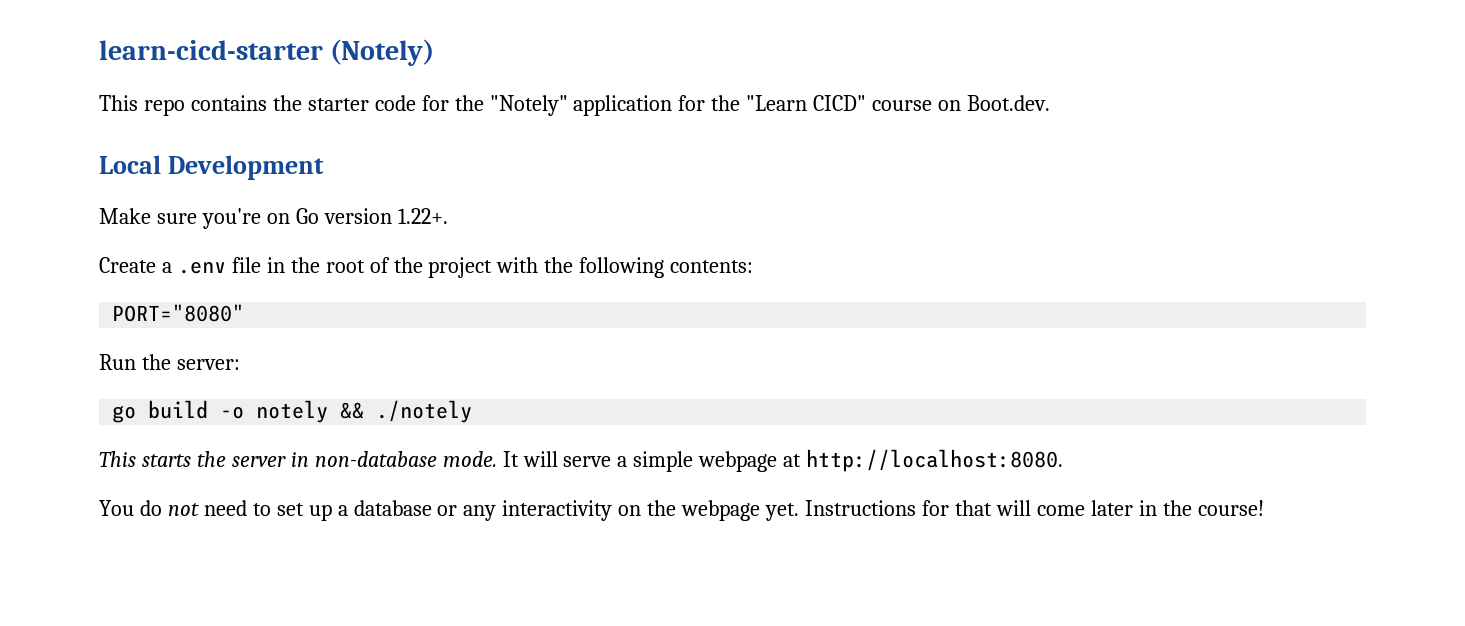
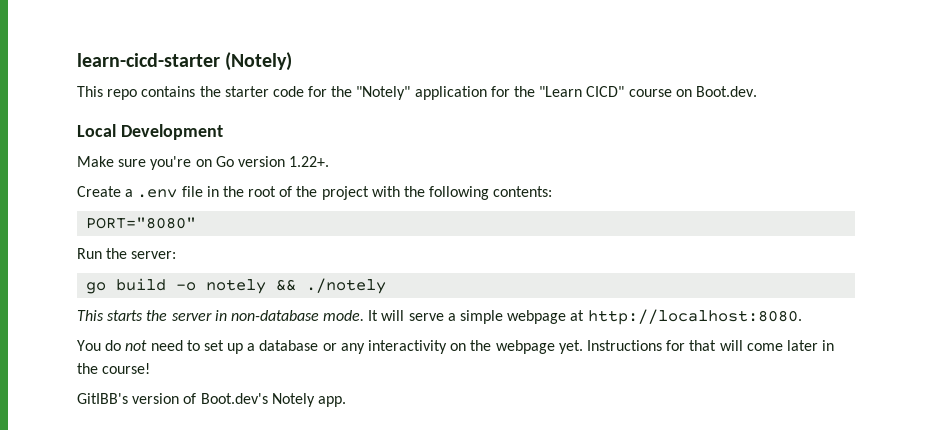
+ GitIBB's version of Boot.dev's Notely app.

